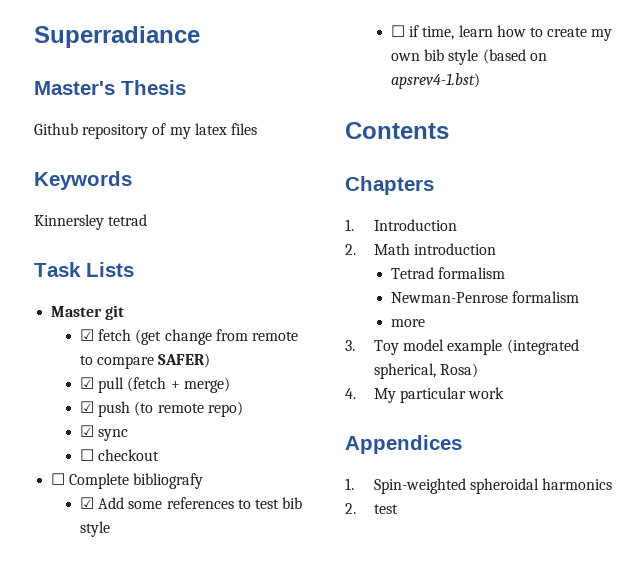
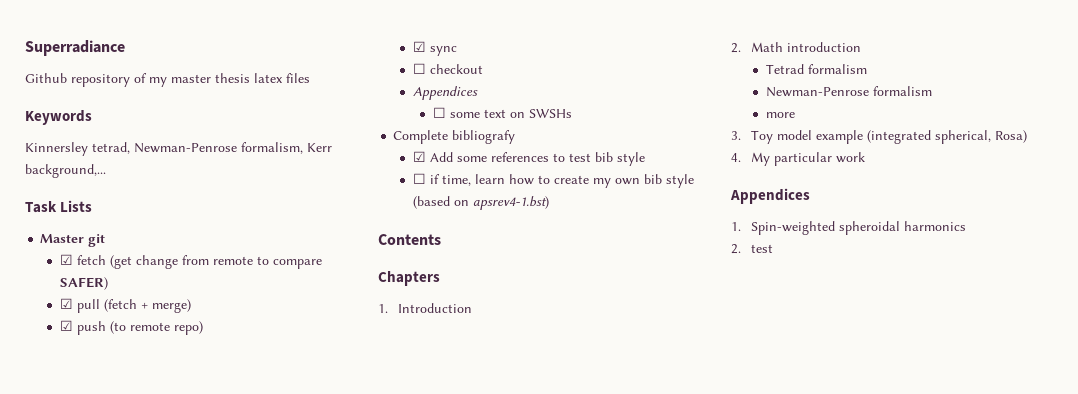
- Master's Thesis
- Github repository of my latex files
+ Github repository of my master thesis latex files
- Kinnersley tetrad
+ Kinnersley tetrad, Newman-Penrose formalism, Kerr background,...
  ☐ checkout
- ☐ Complete bibliografy
+ Appendices
+ ☐ some text on SWSHs
+ Complete bibliografy

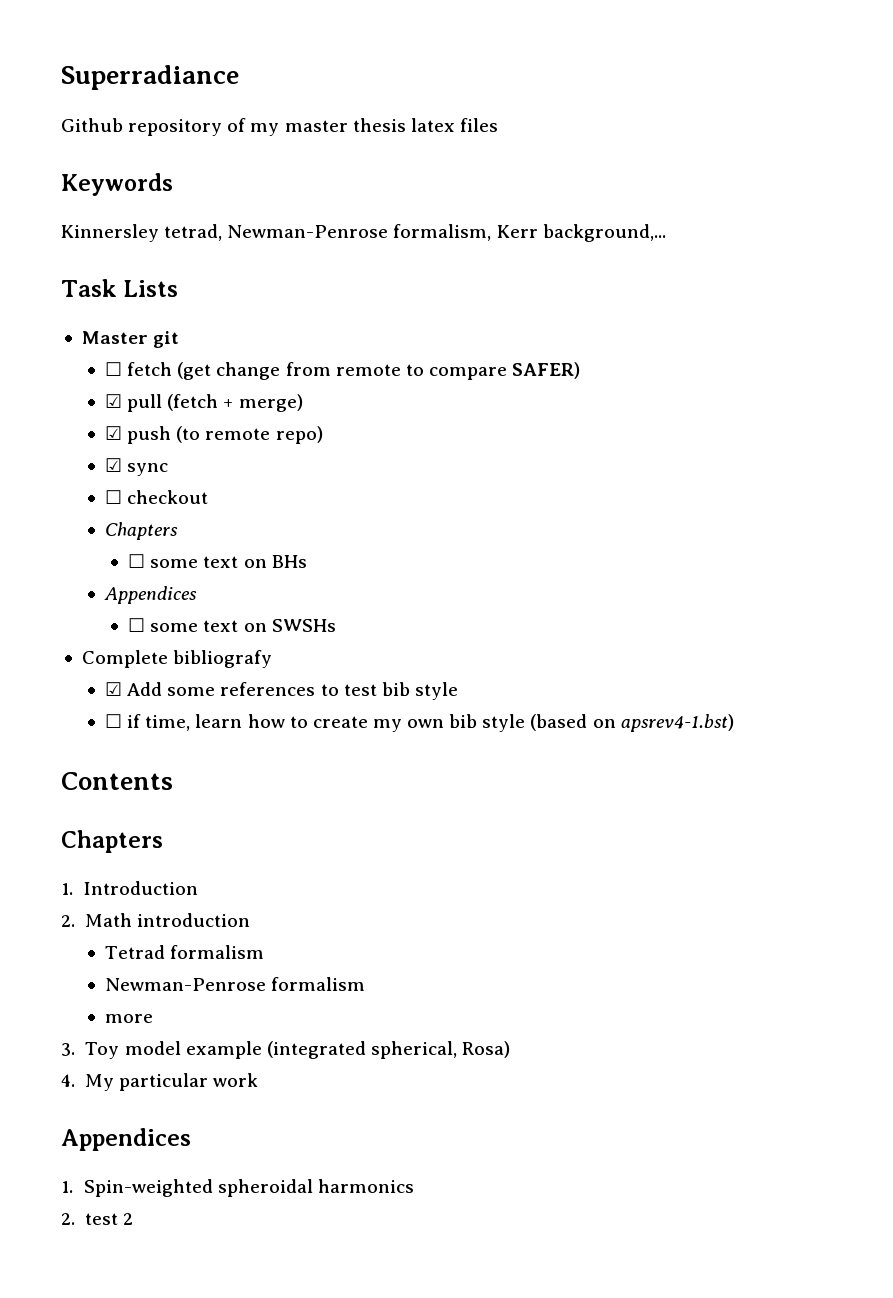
- ☑ fetch (get change from remote to compare SAFER)
+ ☐ fetch (get change from remote to compare SAFER)
  ☐ checkout
+ Chapters
+ ☐ some text on BHs
- 2. test
+ 2. test 2

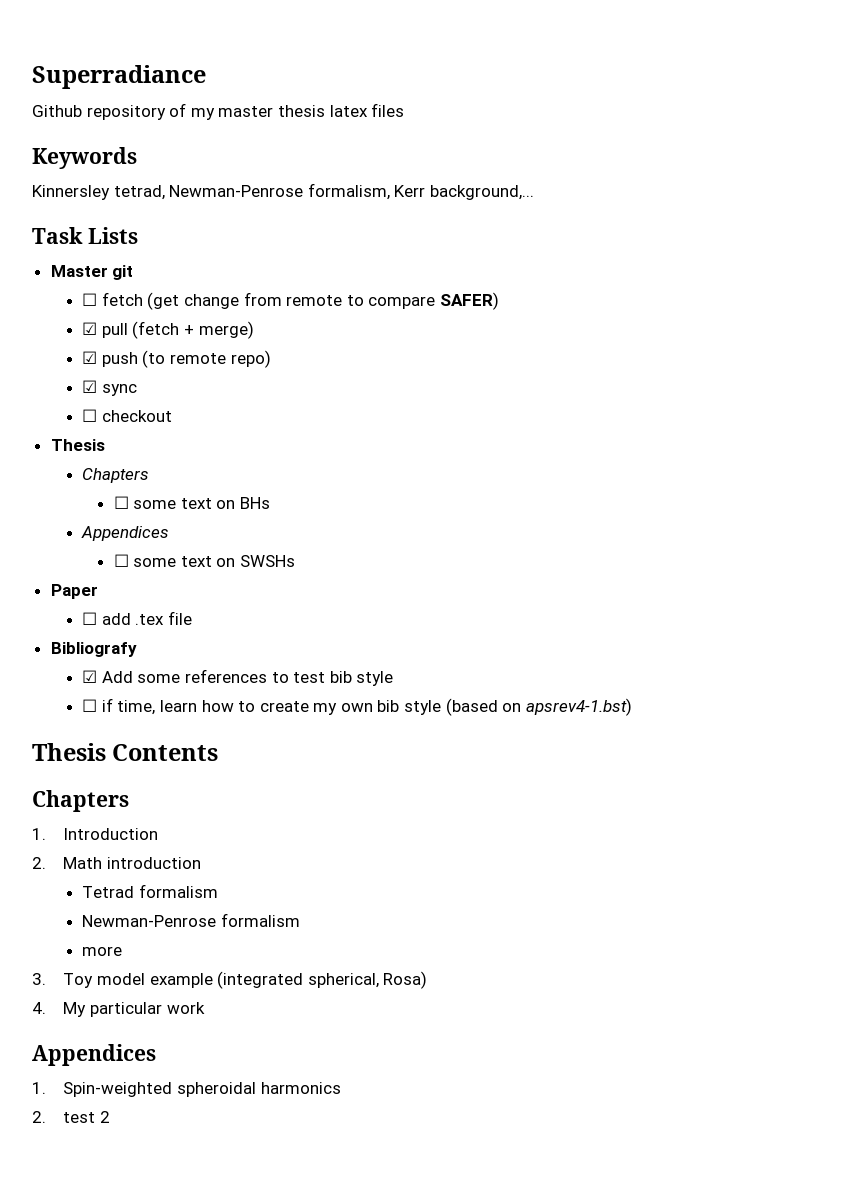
  ☐ checkout
+ Thesis
- Complete bibliografy
+ Paper
+ ☐ add .tex file
+ Bibliografy
- Contents
+ Thesis Contents

